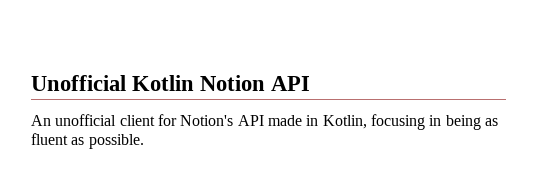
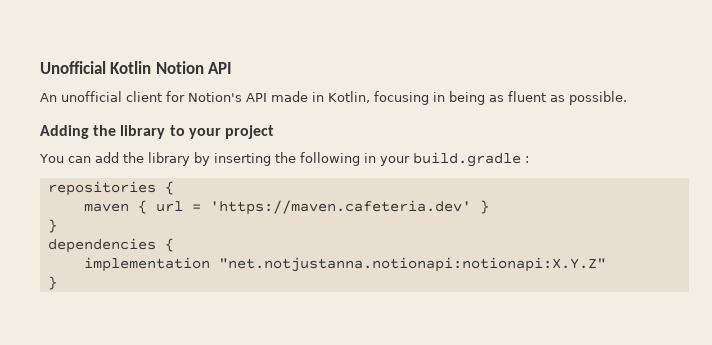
+ Adding the library to your project
+ You can add the library by inserting the following in your build.gradle :
+ repositories {
+ maven { url = 'https://maven.cafeteria.dev' }
+ }
+ dependencies {
+ implementation "net.notjustanna.notionapi:notionapi:X.Y.Z"
+ }

